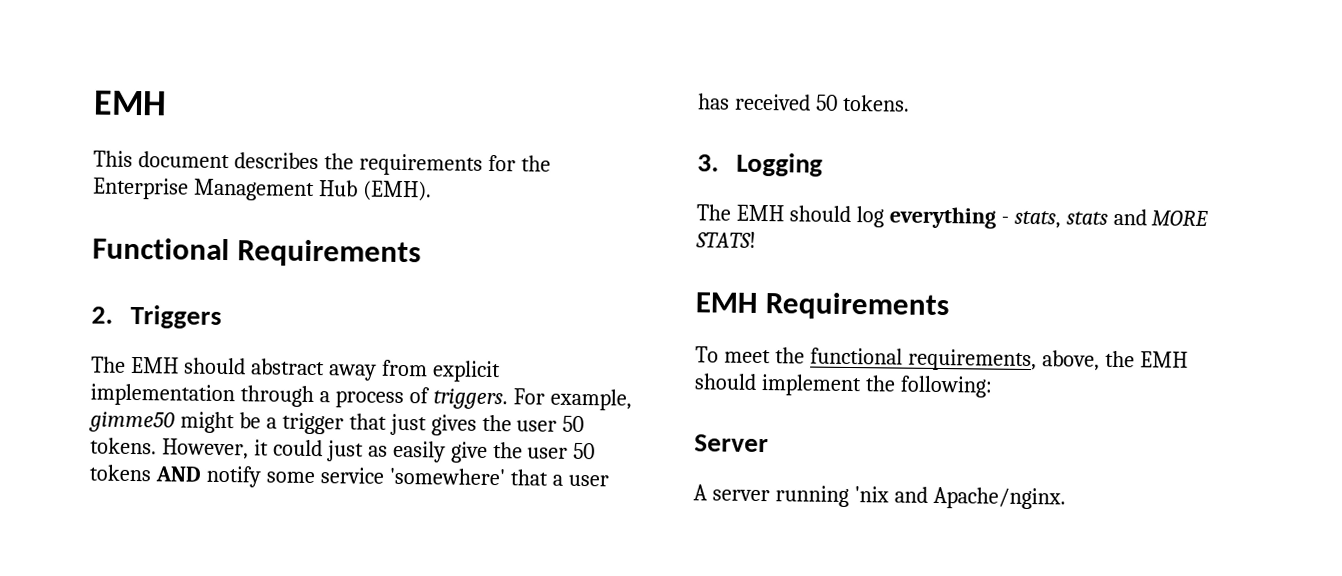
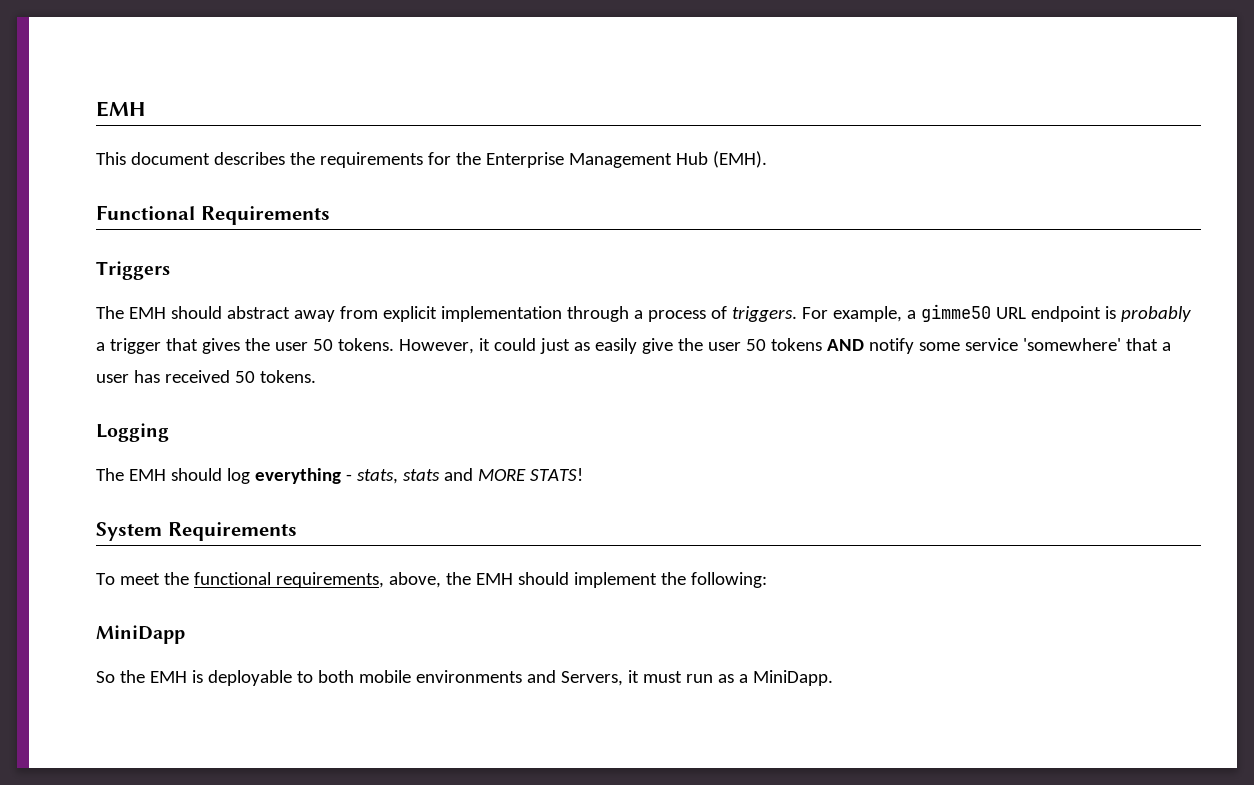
- 2. Triggers
+ Triggers
- For example, gimme50 might be a trigger that just gives the user 50 tokens.
+ For example, a gimme50 URL endpoint is probably a trigger that gives the user 50 tokens.
- 3. Logging
+ Logging
- EMH Requirements
+ System Requirements
- Server
- A server running 'nix and Apache/nginx.
+ MiniDapp
+ So the EMH is deployable to both mobile environments and Servers, it must run as a MiniDapp.

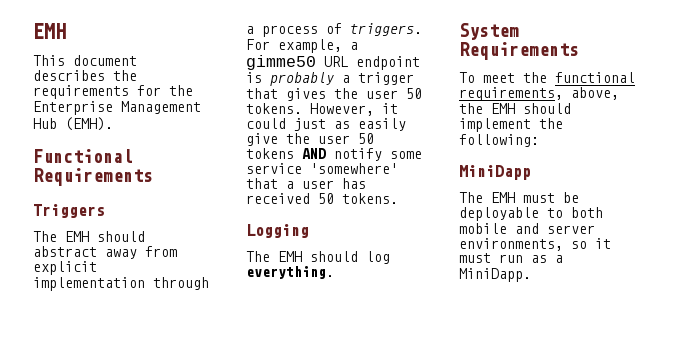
- The EMH should log everything - stats, stats and MORE STATS!
+ The EMH should log everything.
- So the EMH is deployable to both mobile environments and Servers, it must run as a MiniDapp.
+ The EMH must be deployable to both mobile and server environments, so it must run as a MiniDapp.

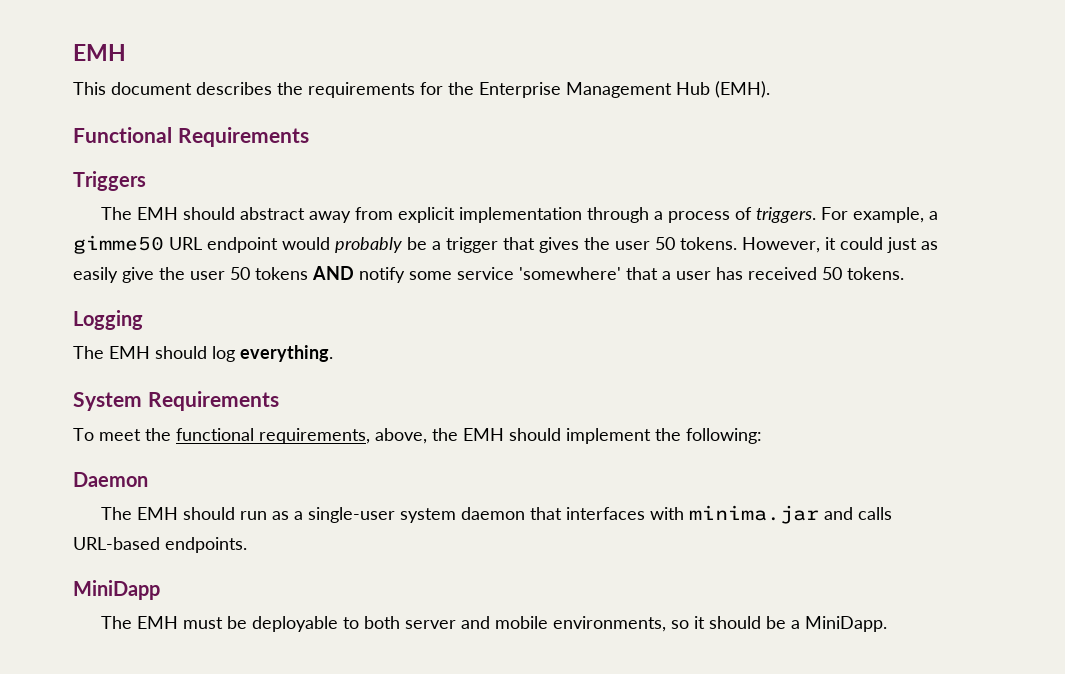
- For example, a gimme50 URL endpoint is probably a trigger that gives the user 50 tokens.
+ For example, a gimme50 URL endpoint would probably be a trigger that gives the user 50 tokens.
+ Daemon
+ The EMH should run as a single-user system daemon that interfaces with minima.jar and calls URL-based endpoints.
- The EMH must be deployable to both mobile and server environments, so it must run as a MiniDapp.
+ The EMH must be deployable to both server and mobile environments, so it should be a MiniDapp.

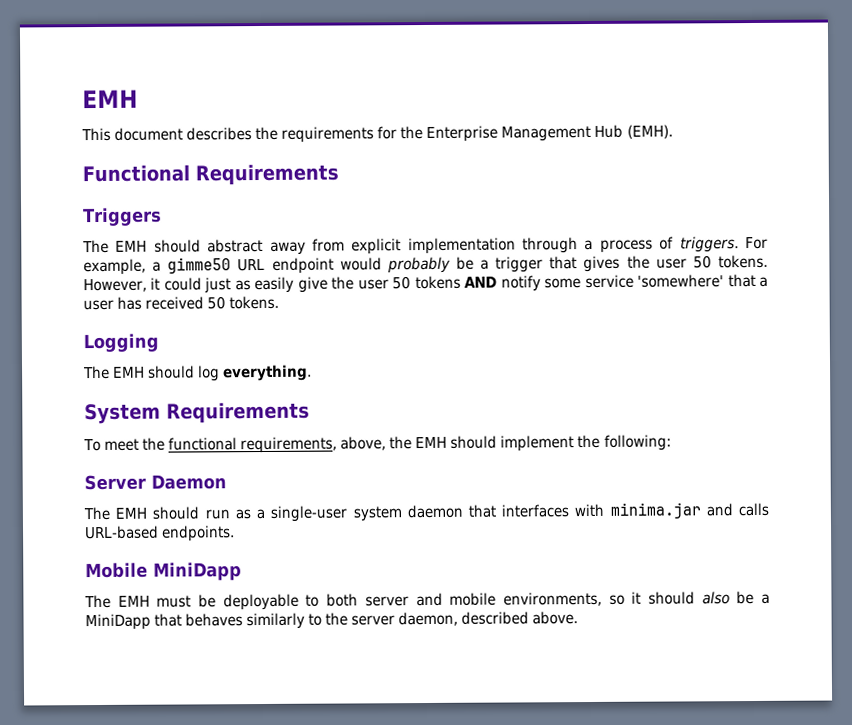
- Daemon
+ Server Daemon
- MiniDapp
+ Mobile MiniDapp
- The EMH must be deployable to both server and mobile environments, so it should be a MiniDapp.
+ The EMH must be deployable to both server and mobile environments, so it should also be a MiniDapp that behaves similarly to the server daemon, described above.

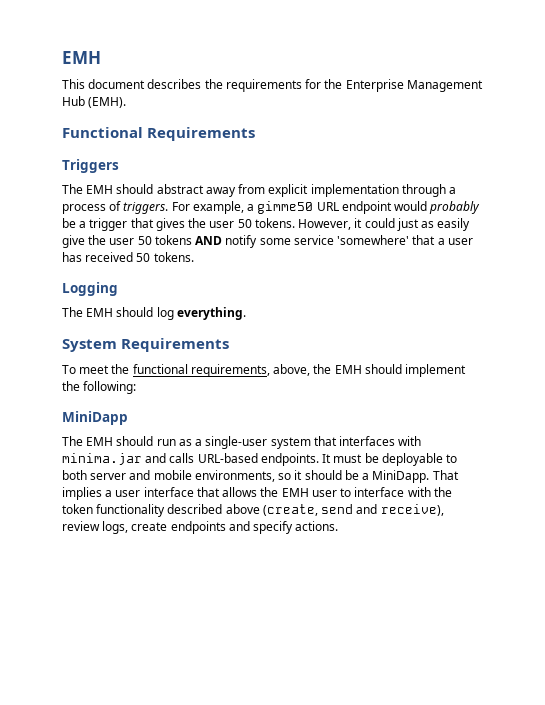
- Server Daemon
+ MiniDapp
- The EMH should run as a single-user system daemon that interfaces with minima.jar and calls URL-based endpoints.
- Mobile MiniDapp
- The EMH must be deployable to both server and mobile environments, so it should also be a MiniDapp that behaves similarly to the server daemon, described above.
+ The EMH should run as a single-user system that interfaces with minima.jar and calls URL-based endpoints. It must be deployable to both server and mobile environments, so it should be a MiniDapp. That implies a user interface that allows the EMH user to interface with the token functionality described above (create, send and receive), review logs, create endpoints and specify actions.

